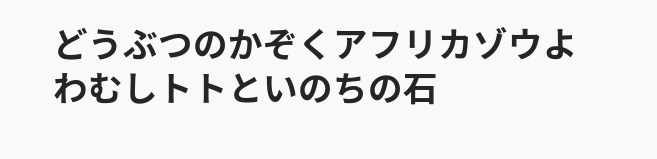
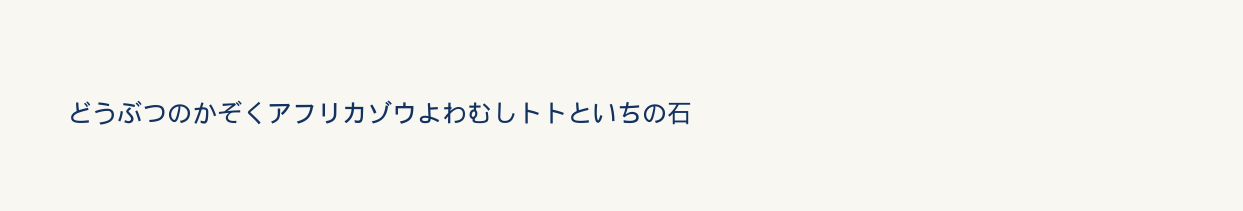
- どうぶつのかぞくアフリカゾウよわむしトトといのちの石
+ どうぶつのかぞくアフリカゾウよわむしトトといちの石

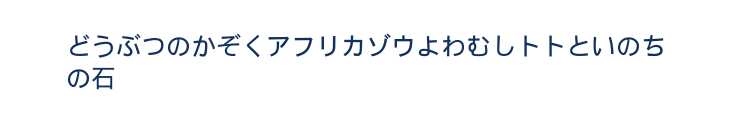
- どうぶつのかぞくアフリカゾウよわむしトトといちの石
+ どうぶつのかぞくアフリカゾウよわむしトトといのちの石

